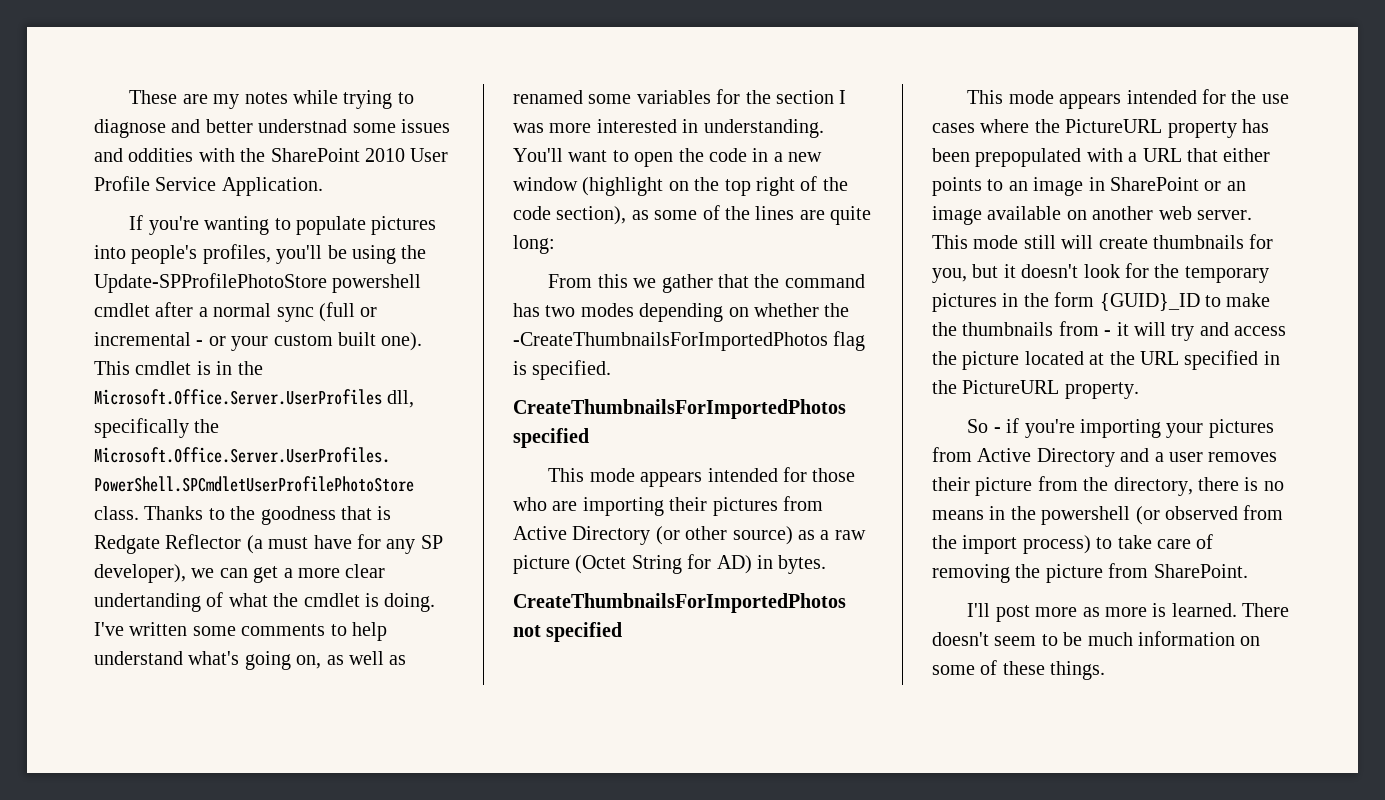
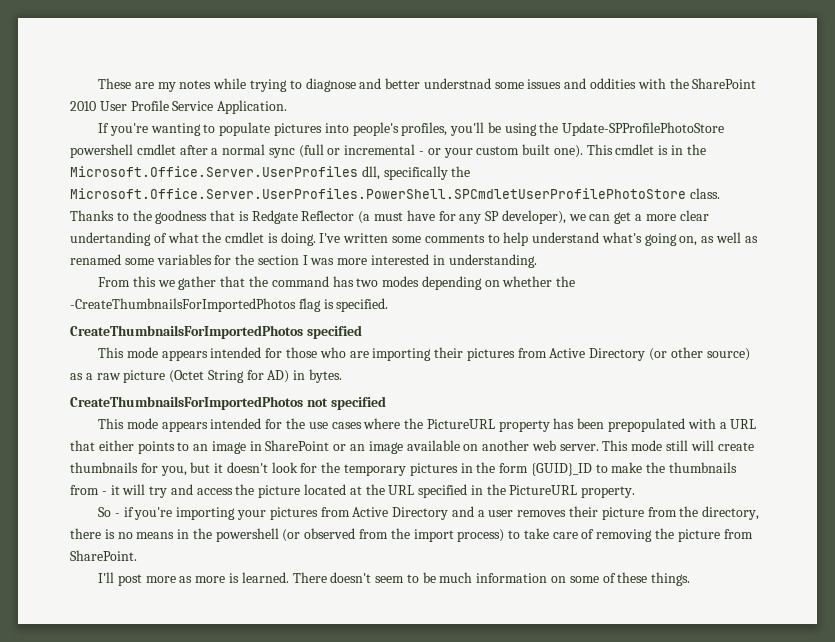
- You'll want to open the code in a new window (highlight on the top right of the code section), as some of the lines are quite long:

